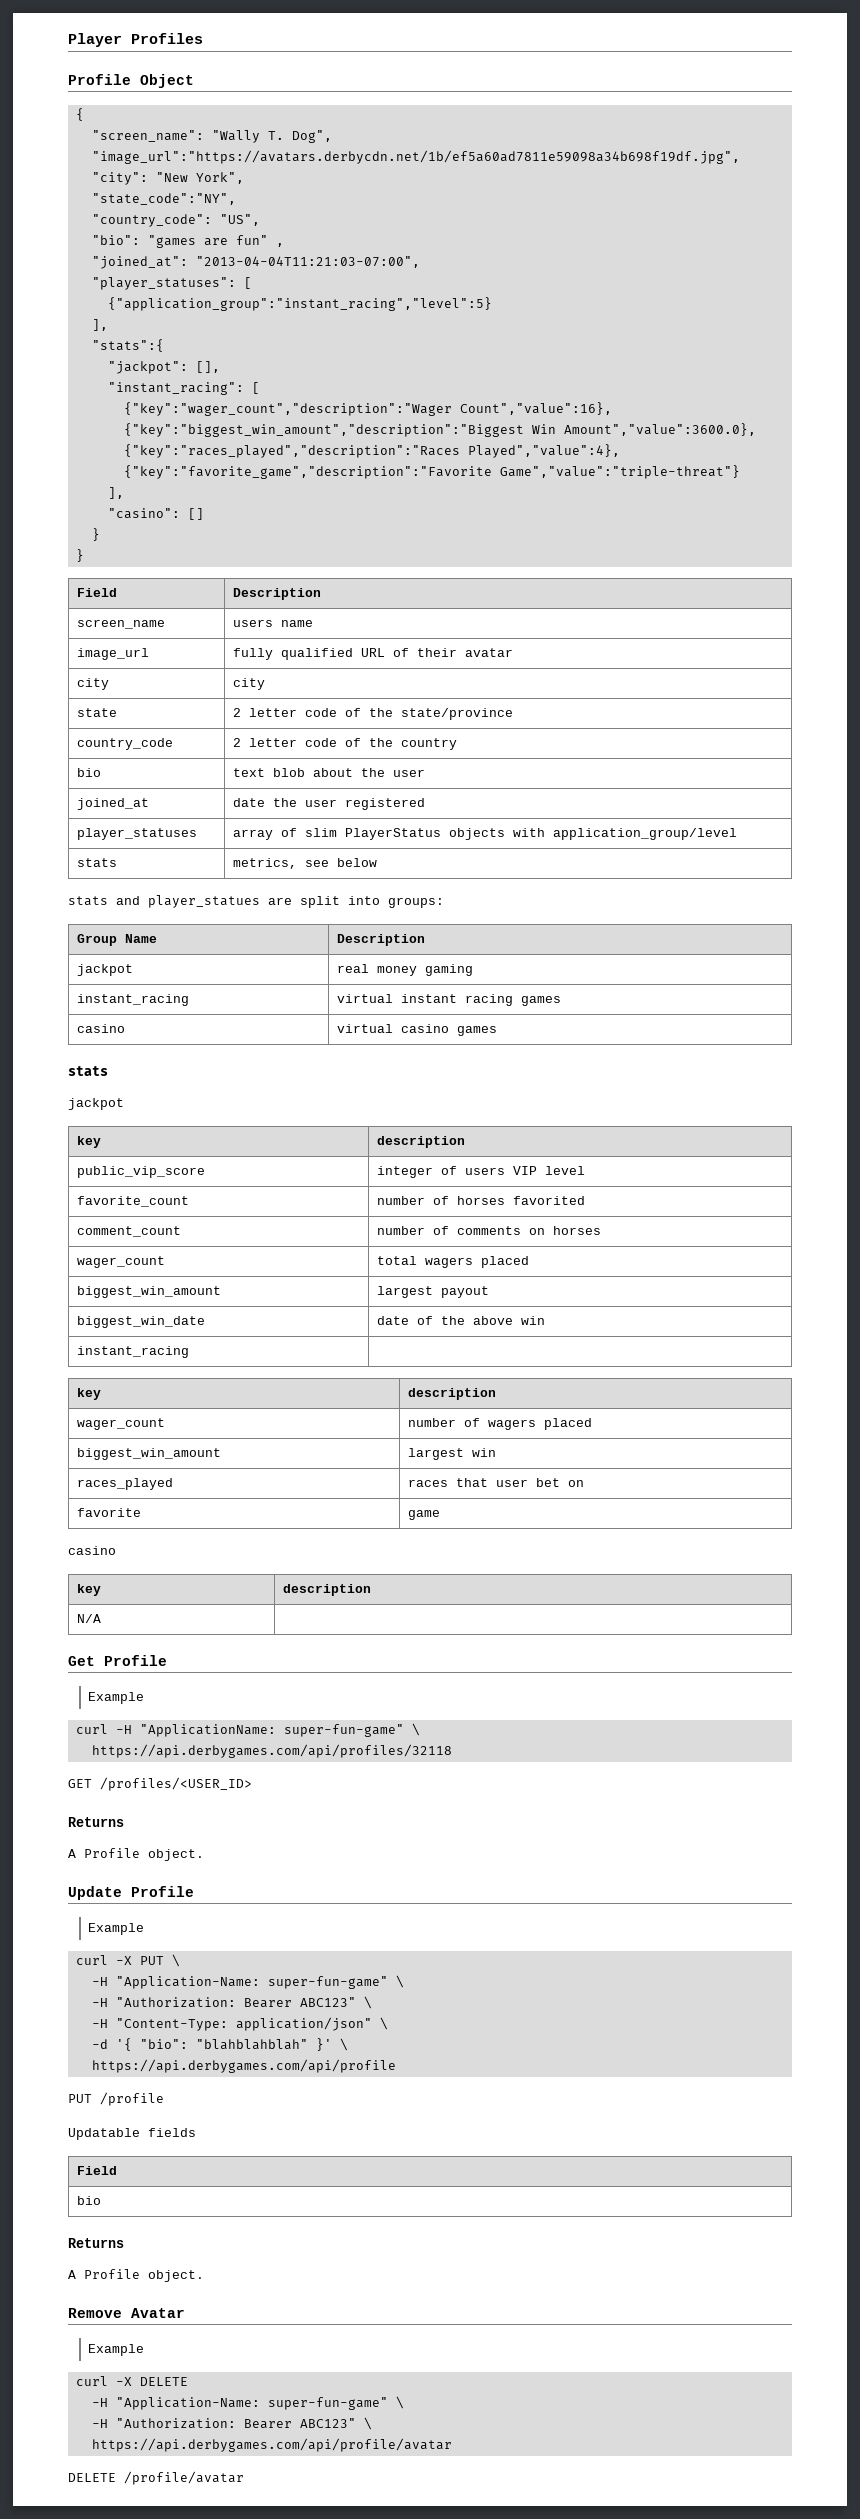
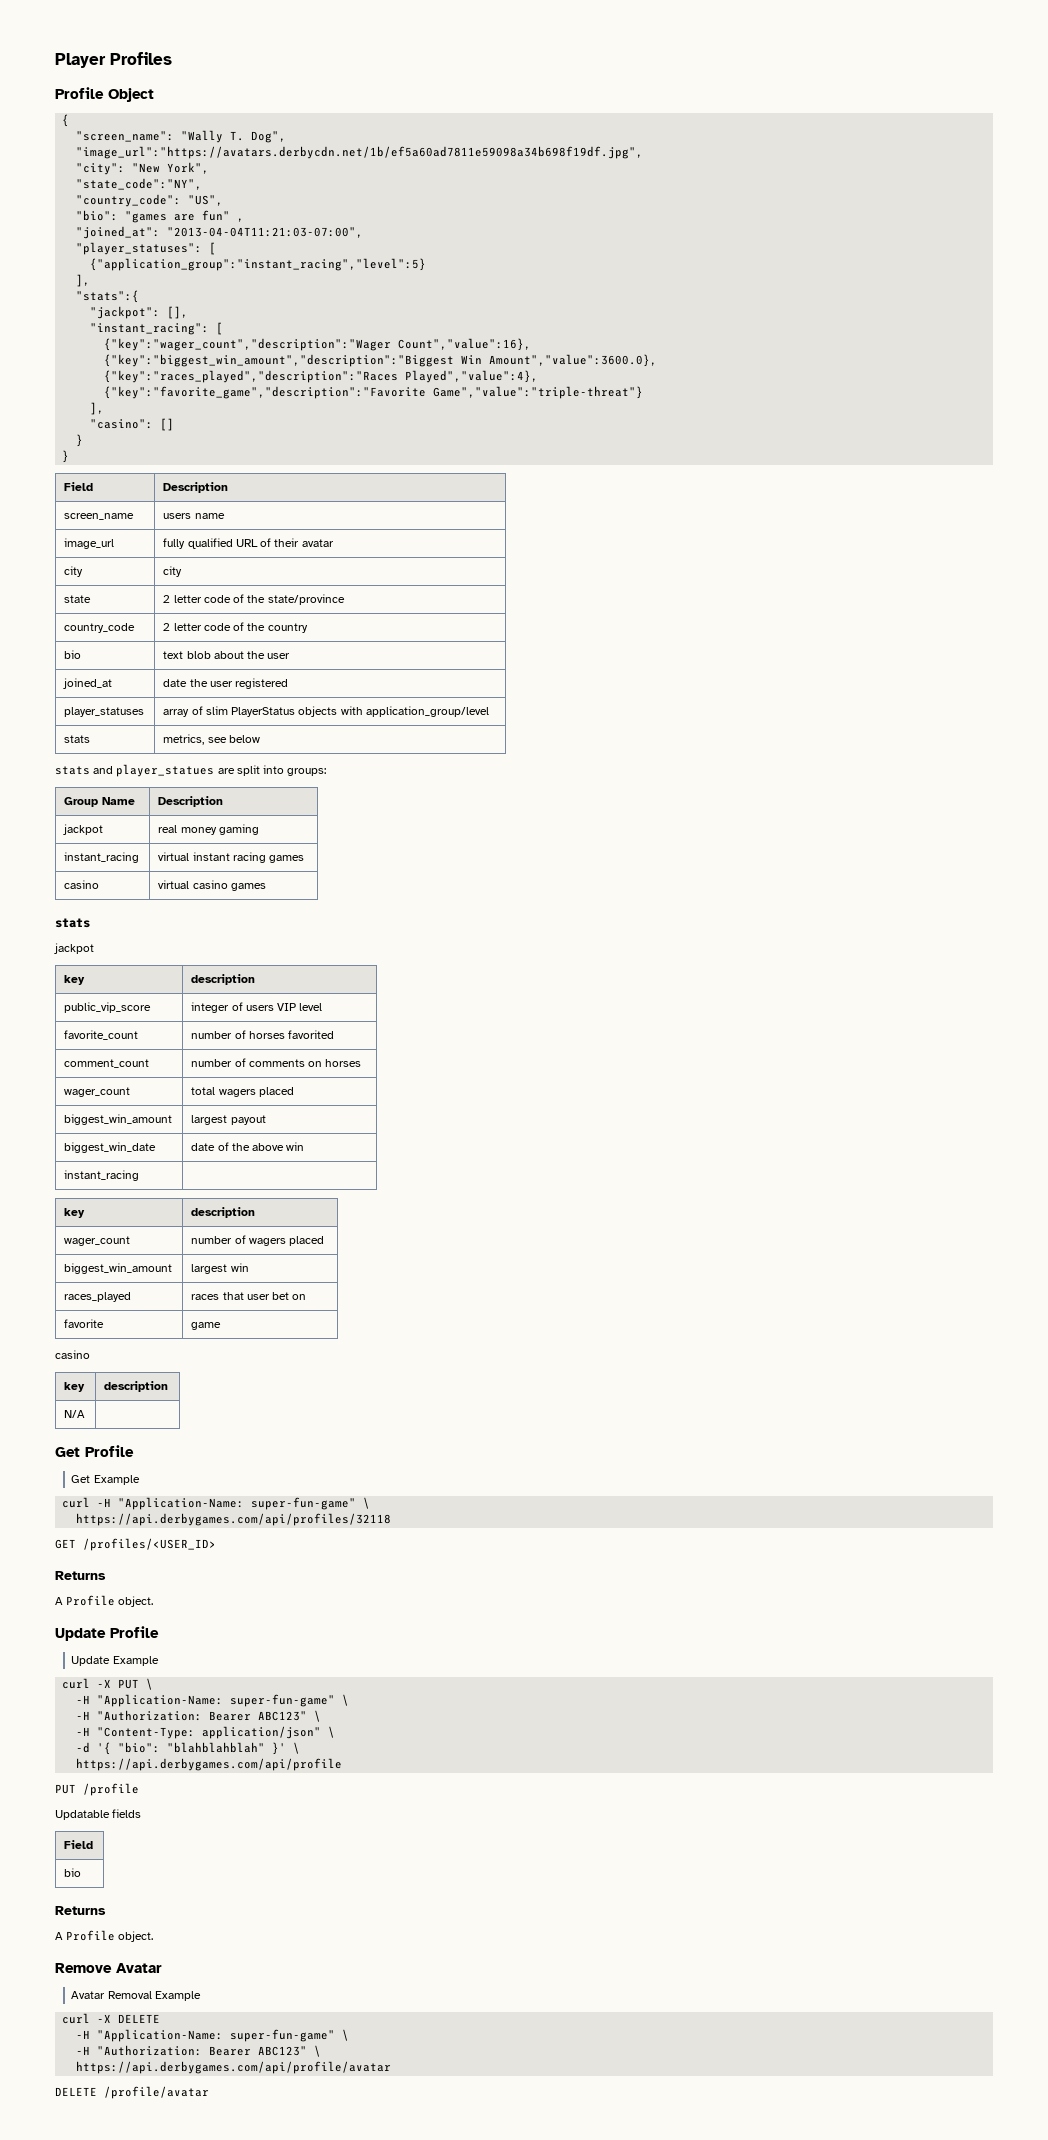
  Get Profile
- Example
+ Get Example
- curl -H "ApplicationName: super-fun-game" \
+ curl -H "Application-Name: super-fun-game" \
  Update Profile
- Example
+ Update Example
  Remove Avatar
- Example
+ Avatar Removal Example

